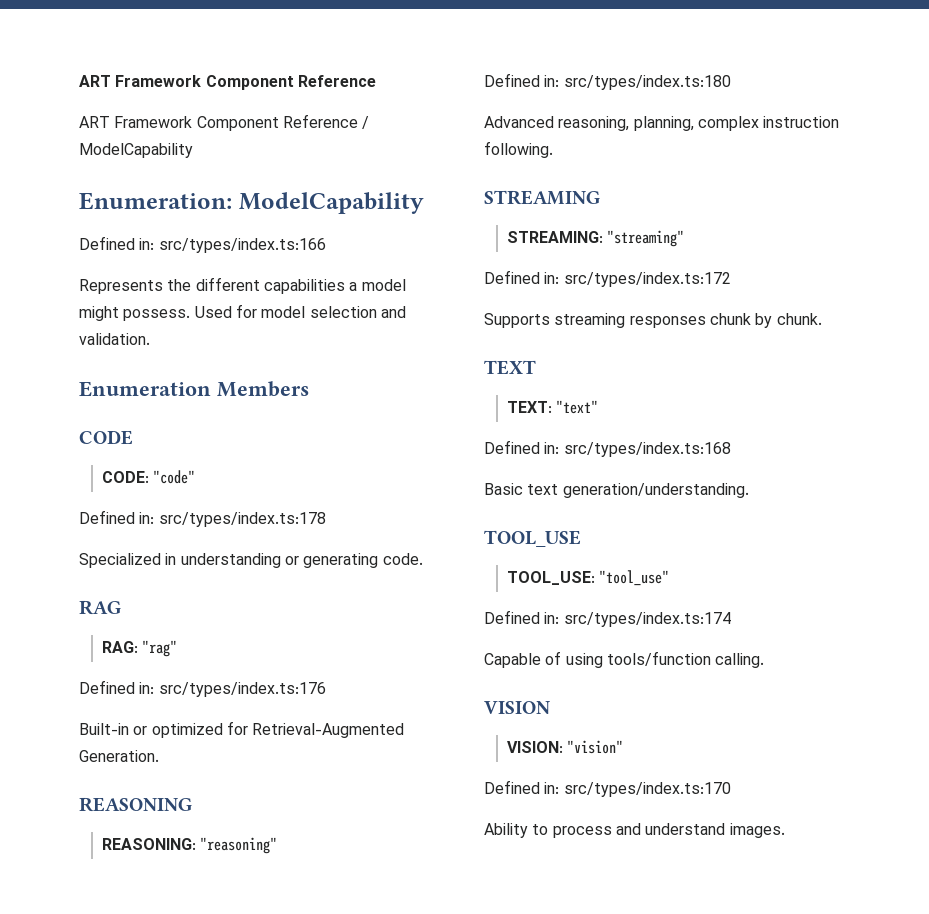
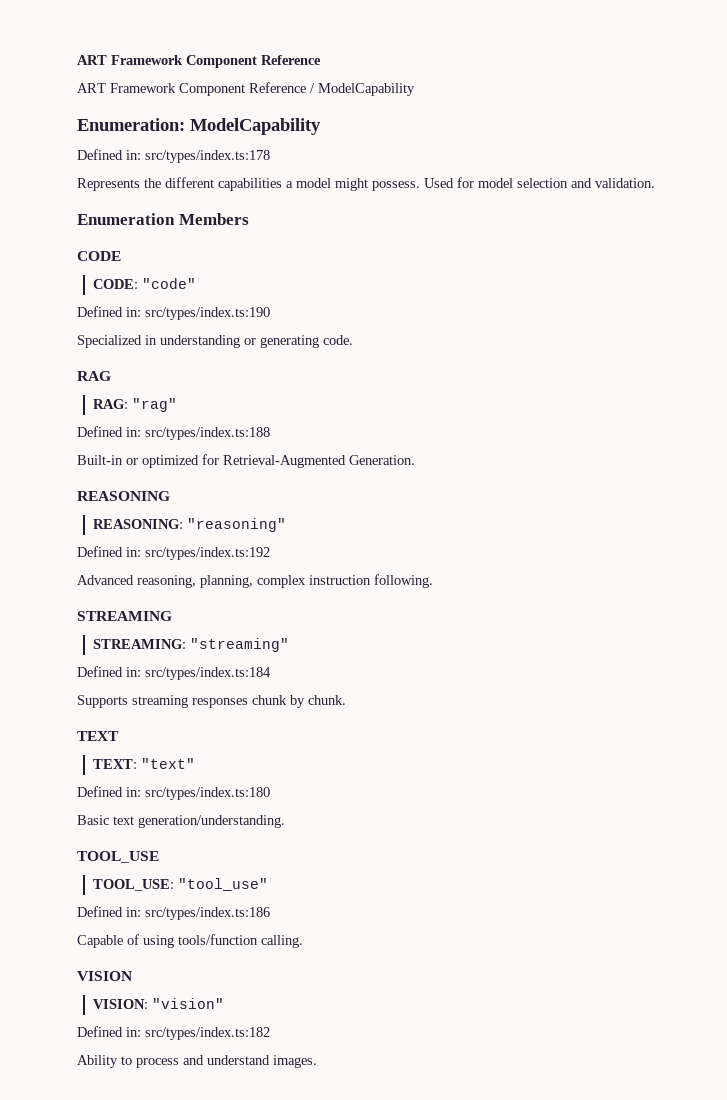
- Defined in: src/types/index.ts:166
+ Defined in: src/types/index.ts:178
- Defined in: src/types/index.ts:178
+ Defined in: src/types/index.ts:190
- Defined in: src/types/index.ts:176
+ Defined in: src/types/index.ts:188
- Defined in: src/types/index.ts:180
+ Defined in: src/types/index.ts:192
- Defined in: src/types/index.ts:172
+ Defined in: src/types/index.ts:184
- Defined in: src/types/index.ts:168
+ Defined in: src/types/index.ts:180
- Defined in: src/types/index.ts:174
+ Defined in: src/types/index.ts:186
- Defined in: src/types/index.ts:170
+ Defined in: src/types/index.ts:182

